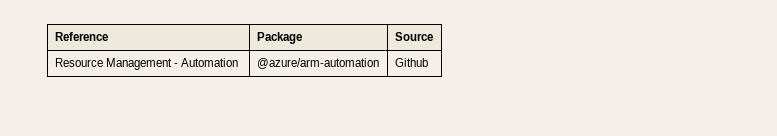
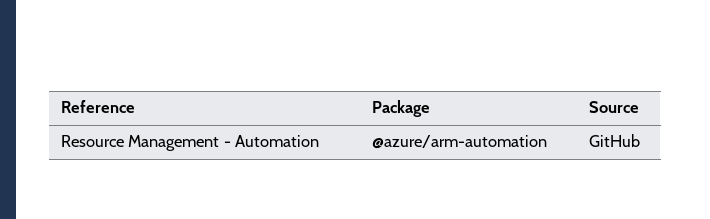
- Resource Management - Automation | @azure/arm-automation | Github
+ Resource Management - Automation | @azure/arm-automation | GitHub

